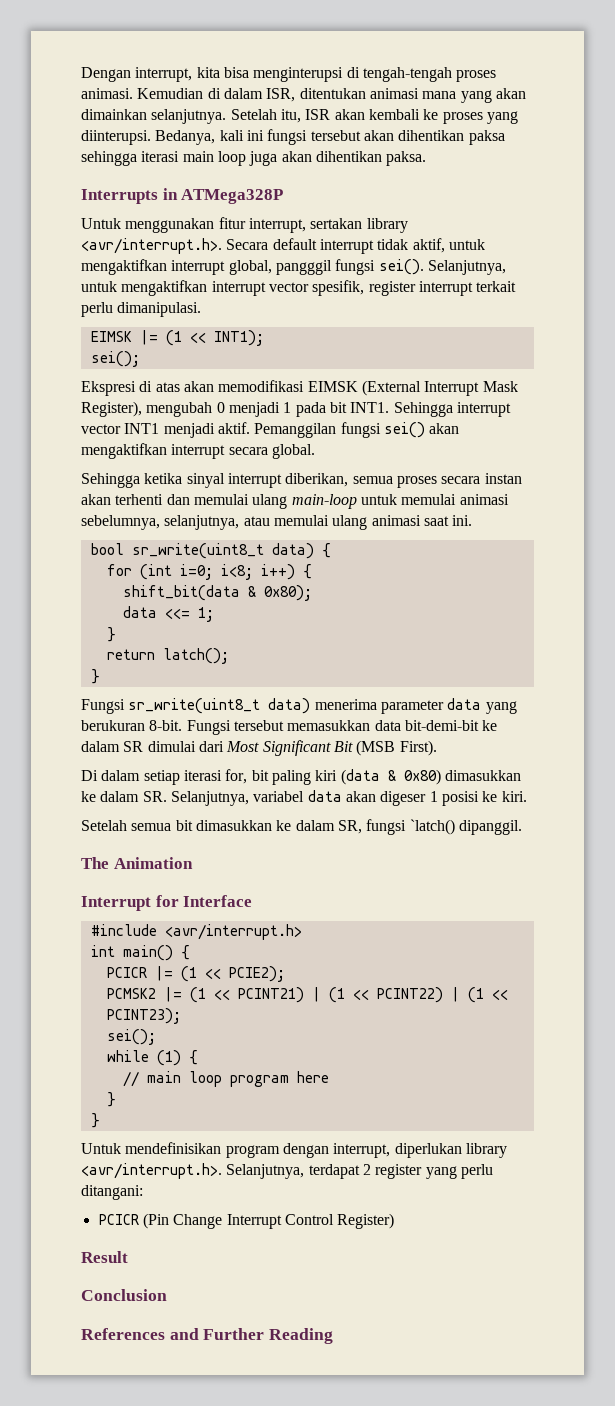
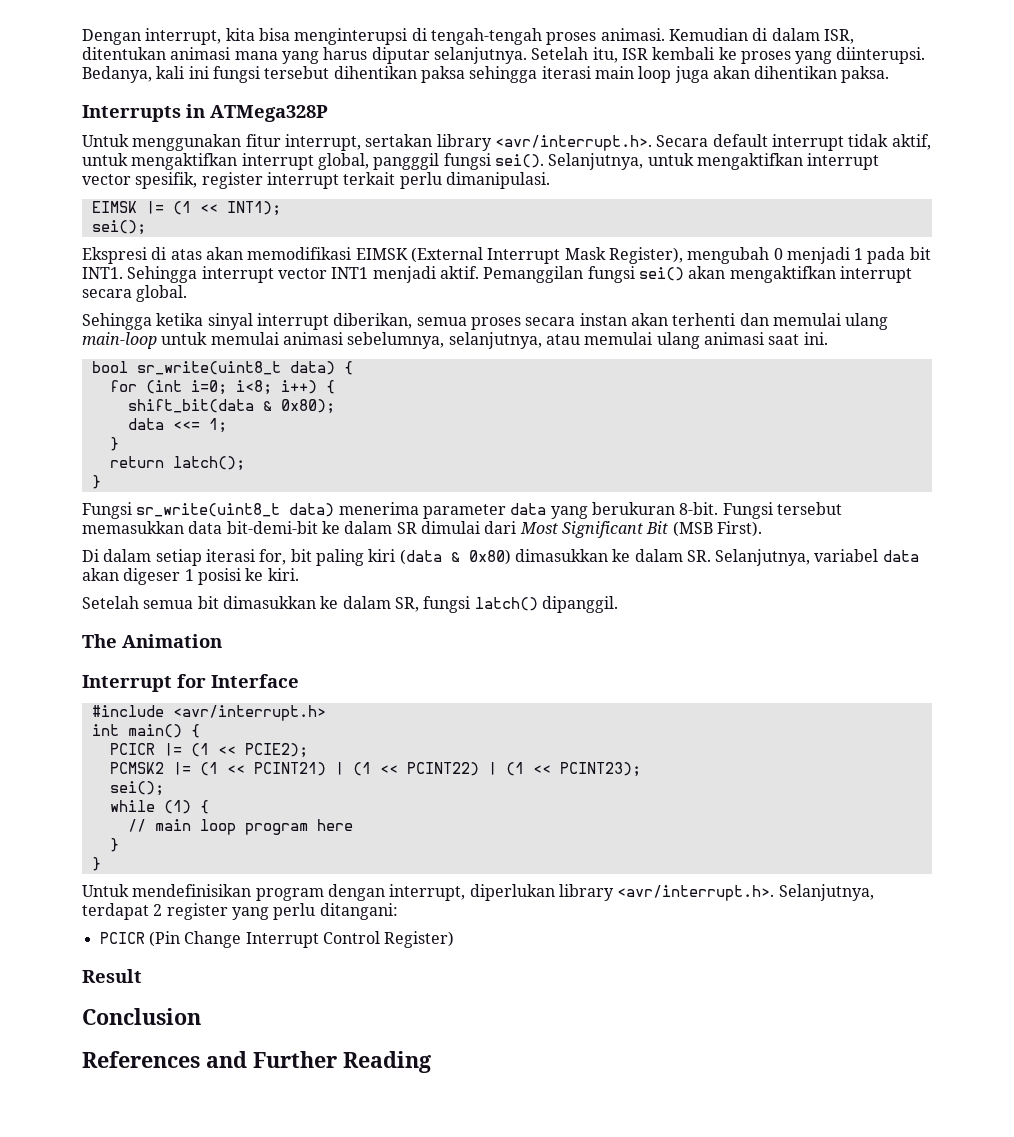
- Kemudian di dalam ISR, ditentukan animasi mana yang akan dimainkan selanjutnya.
+ Kemudian di dalam ISR, ditentukan animasi mana yang harus diputar selanjutnya.
- Setelah itu, ISR akan kembali ke proses yang diinterupsi.
+ Setelah itu, ISR kembali ke proses yang diinterupsi.
- Bedanya, kali ini fungsi tersebut akan dihentikan paksa sehingga iterasi main loop juga akan dihentikan paksa.
+ Bedanya, kali ini fungsi tersebut dihentikan paksa sehingga iterasi main loop juga akan dihentikan paksa.
- Setelah semua bit dimasukkan ke dalam SR, fungsi `latch() dipanggil.
+ Setelah semua bit dimasukkan ke dalam SR, fungsi latch() dipanggil.

